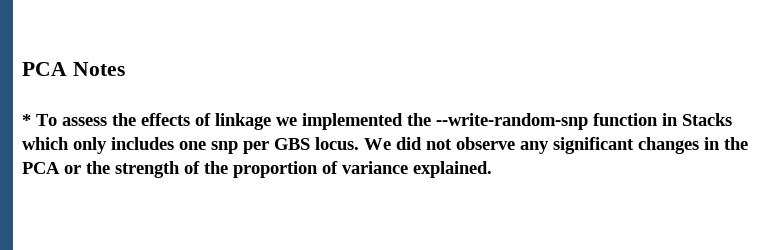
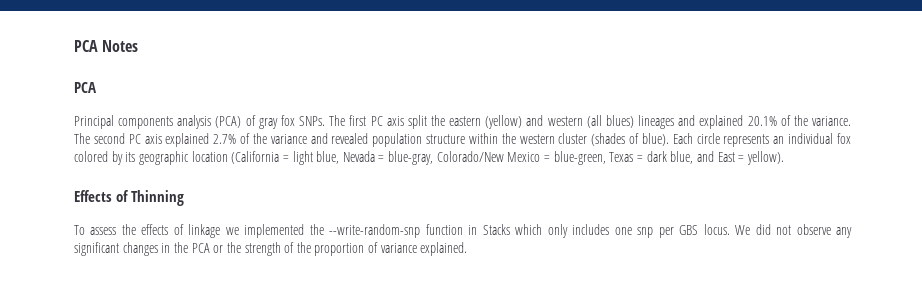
  PCA Notes
- * To assess the effects of linkage we implemented the --write-random-snp function in Stacks which only includes one snp per GBS locus.
+ PCA
+ Principal components analysis (PCA) of gray fox SNPs. The first PC axis split the eastern (yellow) and western (all blues) lineages and explained 20.1% of the variance. The second PC axis explained 2.7% of the variance and revealed population structure within the western cluster (shades of blue). Each circle represents an individual fox colored by its geographic location (California = light blue, Nevada = blue-gray, Colorado/New Mexico = blue-green, Texas = dark blue, and East = yellow).
+ Effects of Thinning
+ To assess the effects of linkage we implemented the --write-random-snp function in Stacks which only includes one snp per GBS locus.

